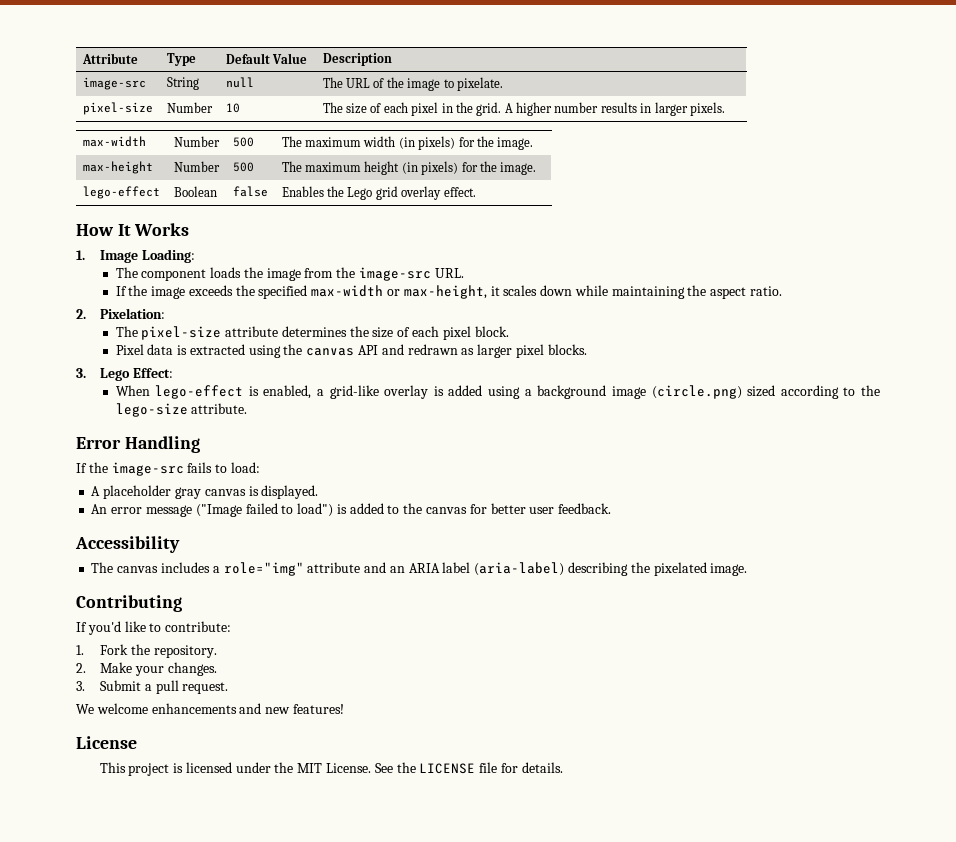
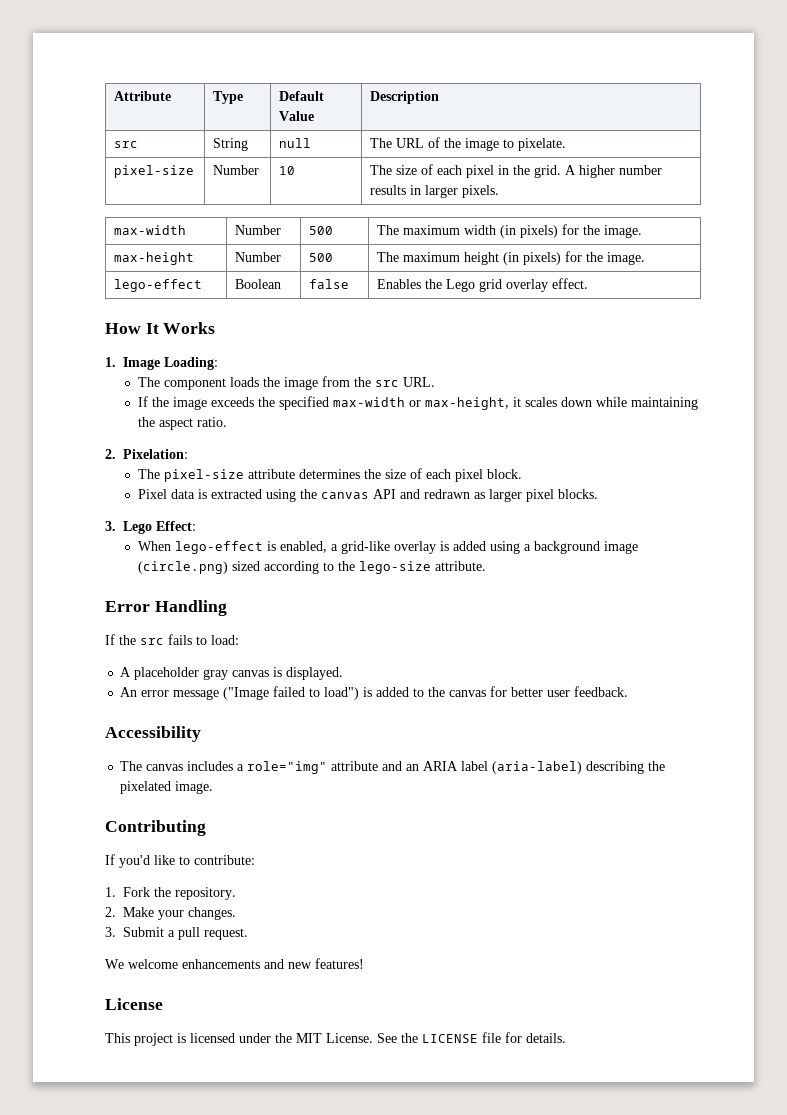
- image-src | String | null | The URL of the image to pixelate.
+ src | String | null | The URL of the image to pixelate.
- The component loads the image from the image-src URL.
+ The component loads the image from the src URL.
- If the image-src fails to load:
+ If the src fails to load:

